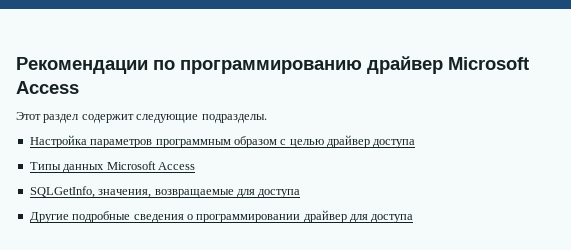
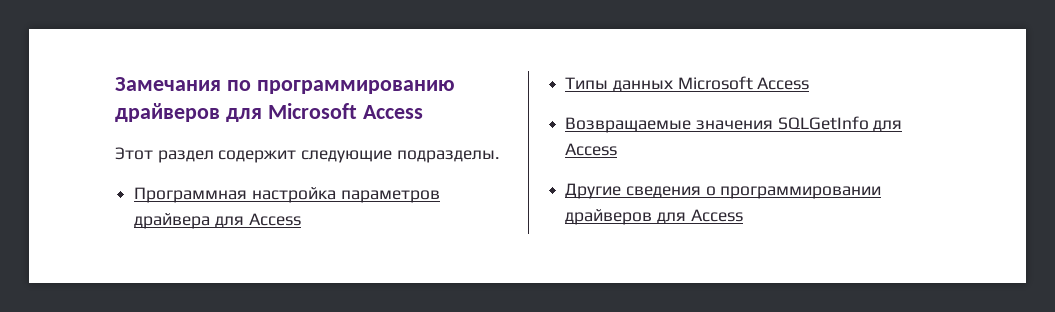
- Рекомендации по программированию драйвер Microsoft Access
+ Замечания по программированию драйверов для Microsoft Access
- Настройка параметров программным образом с целью драйвер доступа
+ Программная настройка параметров драйвера для Access
- SQLGetInfo, значения, возвращаемые для доступа
+ Возвращаемые значения SQLGetInfo для Access
- Другие подробные сведения о программировании драйвер для доступа
+ Другие сведения о программировании драйверов для Access

